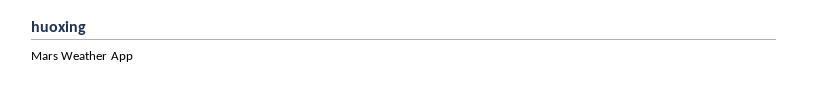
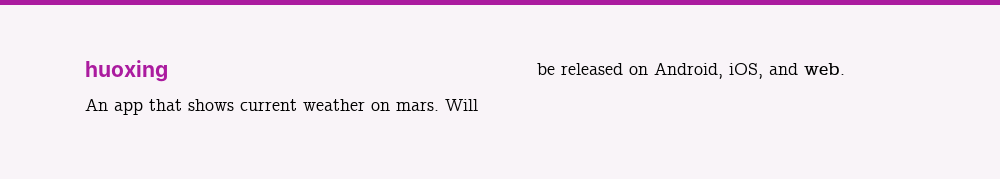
- Mars Weather App
+ An app that shows current weather on mars. Will be released on Android, iOS, and web.

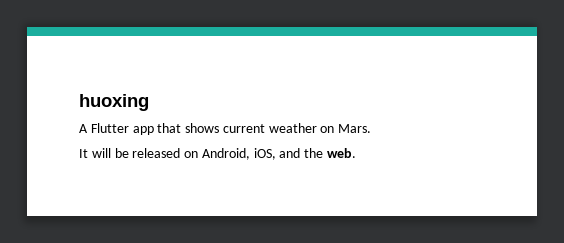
- An app that shows current weather on mars. Will be released on Android, iOS, and web.
+ A Flutter app that shows current weather on Mars.
+ It will be released on Android, iOS, and the web.

